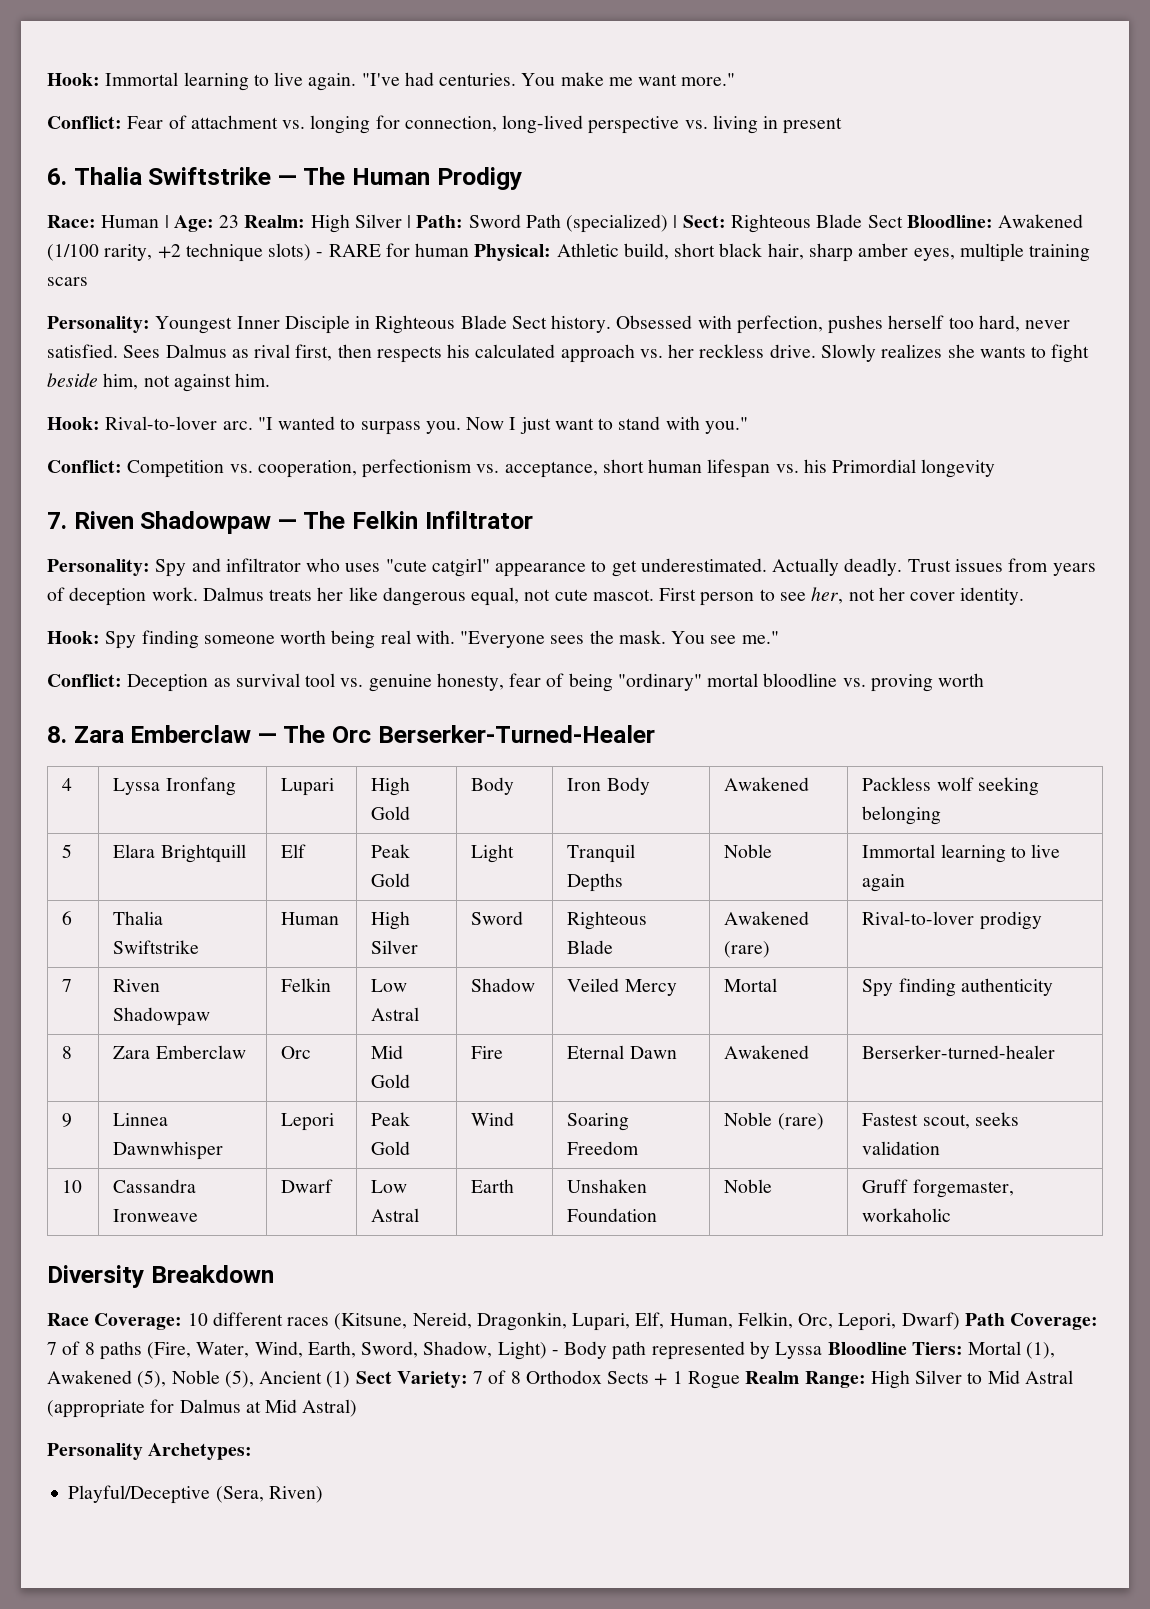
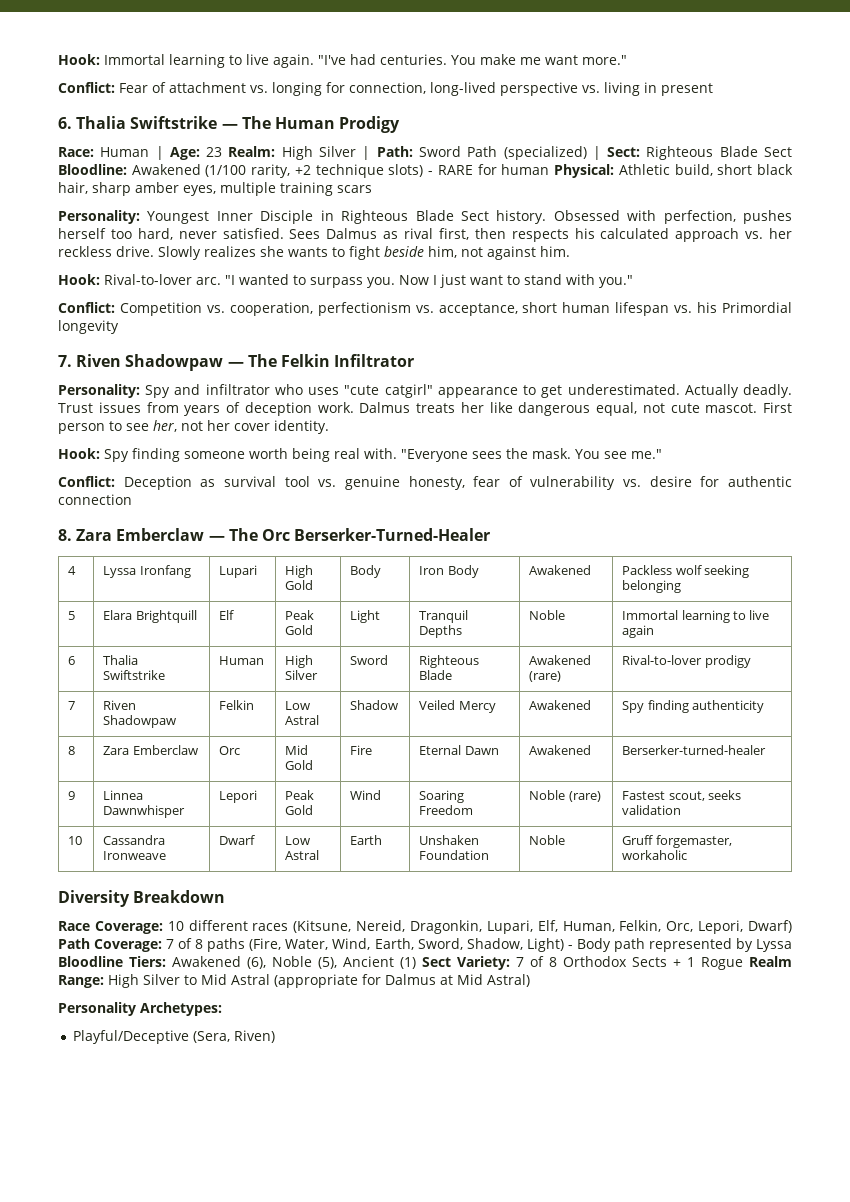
- Conflict: Deception as survival tool vs. genuine honesty, fear of being "ordinary" mortal bloodline vs. proving worth
+ Conflict: Deception as survival tool vs. genuine honesty, fear of vulnerability vs. desire for authentic connection
- 7 | Riven Shadowpaw | Felkin | Low Astral | Shadow | Veiled Mercy | Mortal | Spy finding authenticity
+ 7 | Riven Shadowpaw | Felkin | Low Astral | Shadow | Veiled Mercy | Awakened | Spy finding authenticity
- Mortal (1), Awakened (5), Noble (5), Ancient (1) Sect Variety:
+ Awakened (6), Noble (5), Ancient (1) Sect Variety:

